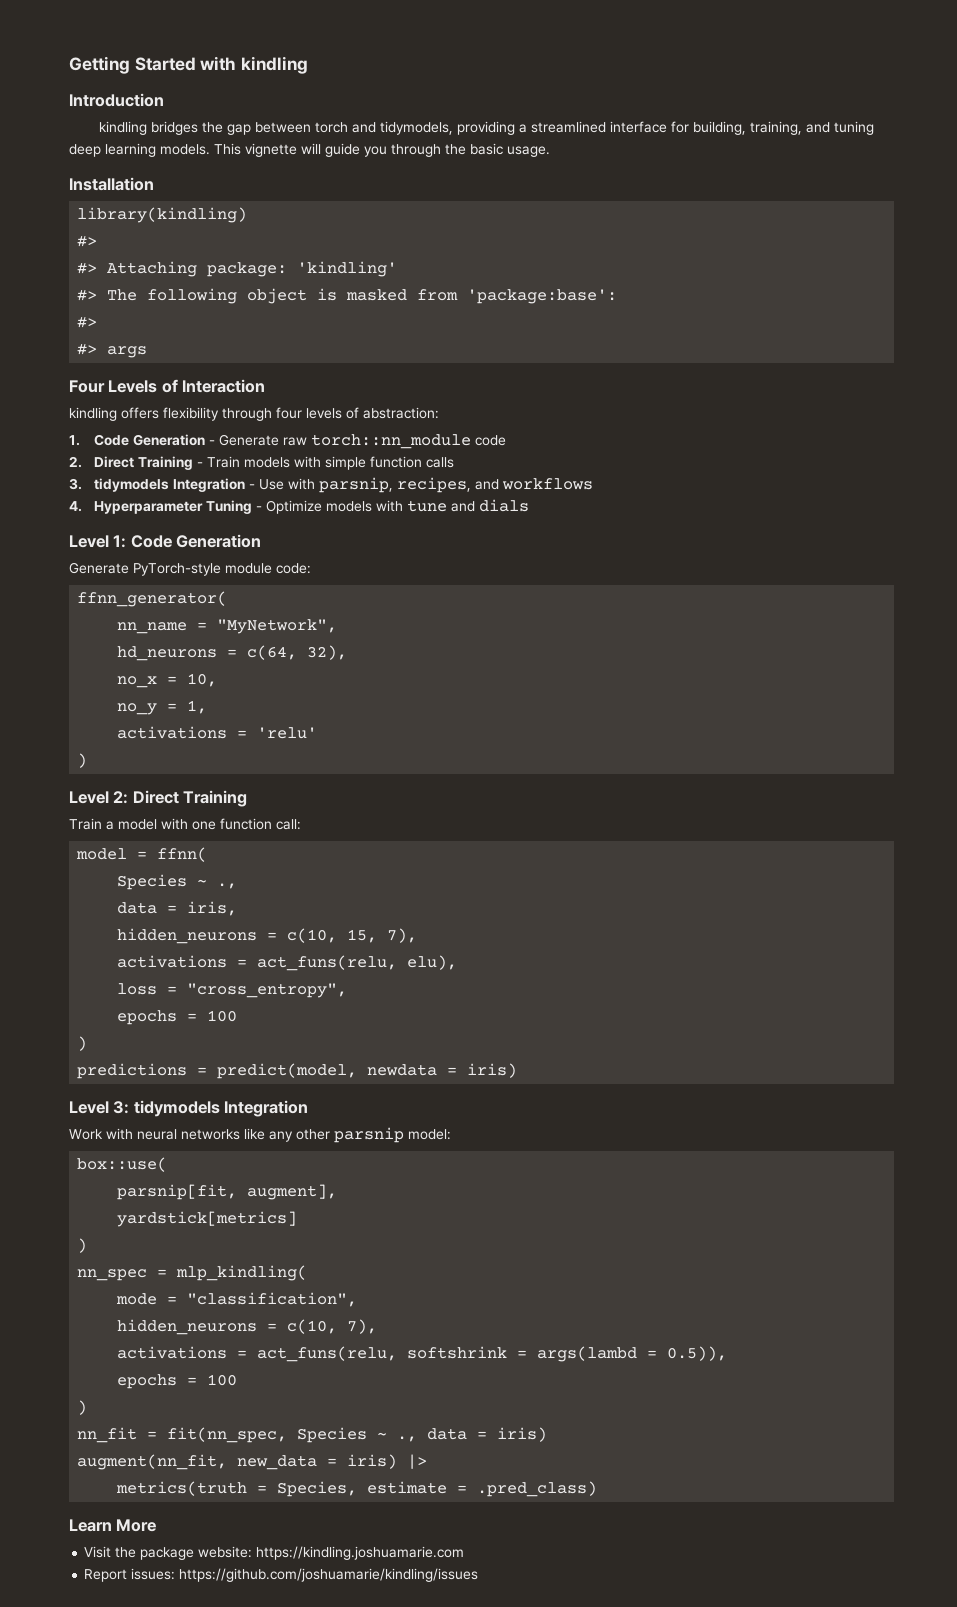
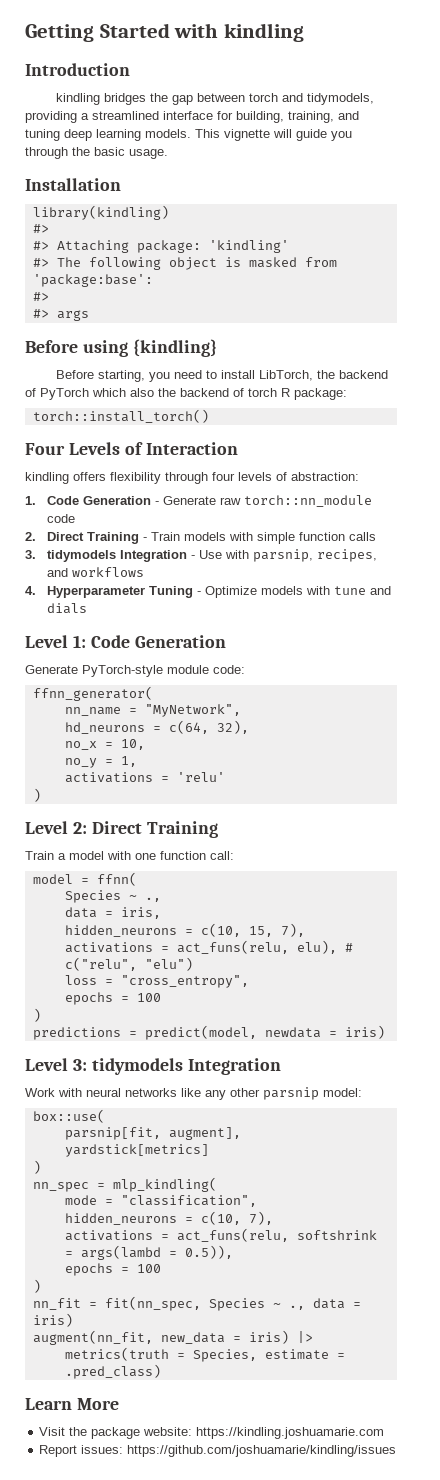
+ Before using {kindling}
+ Before starting, you need to install LibTorch, the backend of PyTorch which also the backend of torch R package:
+ torch::install_torch()
- activations = act_funs(relu, elu),
+ activations = act_funs(relu, elu), # c("relu", "elu")

